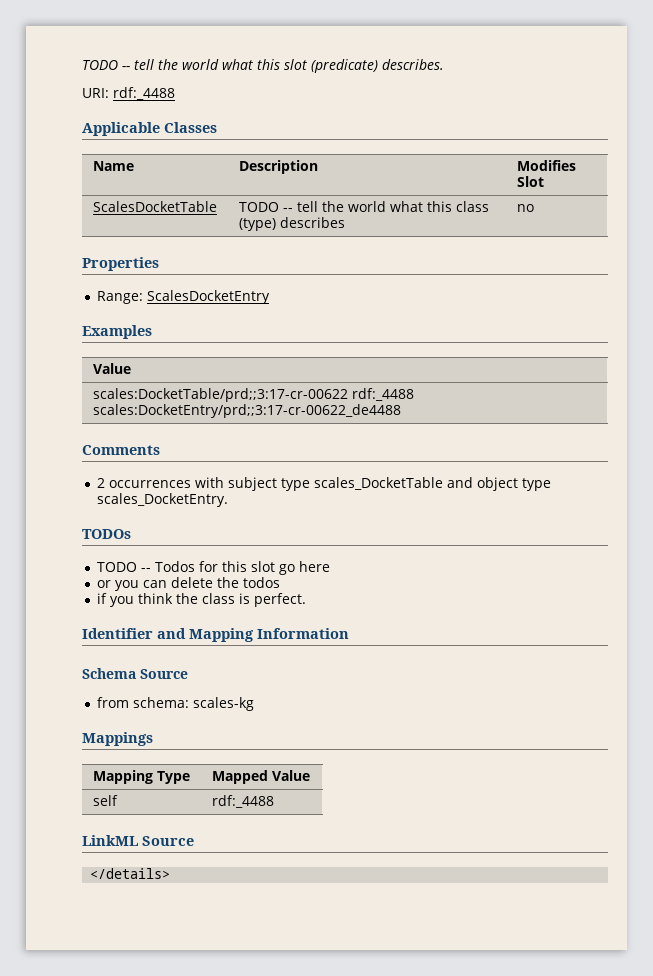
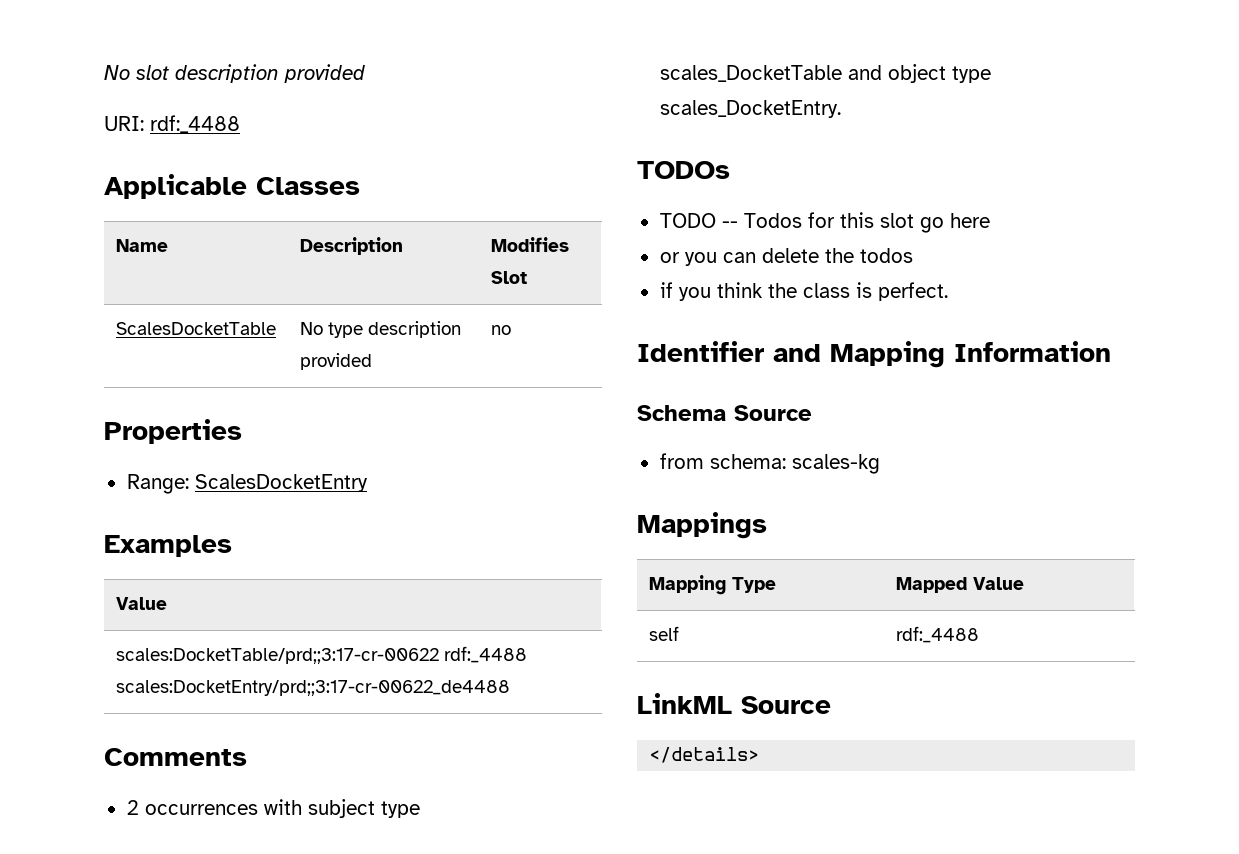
- TODO -- tell the world what this slot (predicate) describes.
+ No slot description provided
- ScalesDocketTable | TODO -- tell the world what this class (type) describes | no
+ ScalesDocketTable | No type description provided | no

